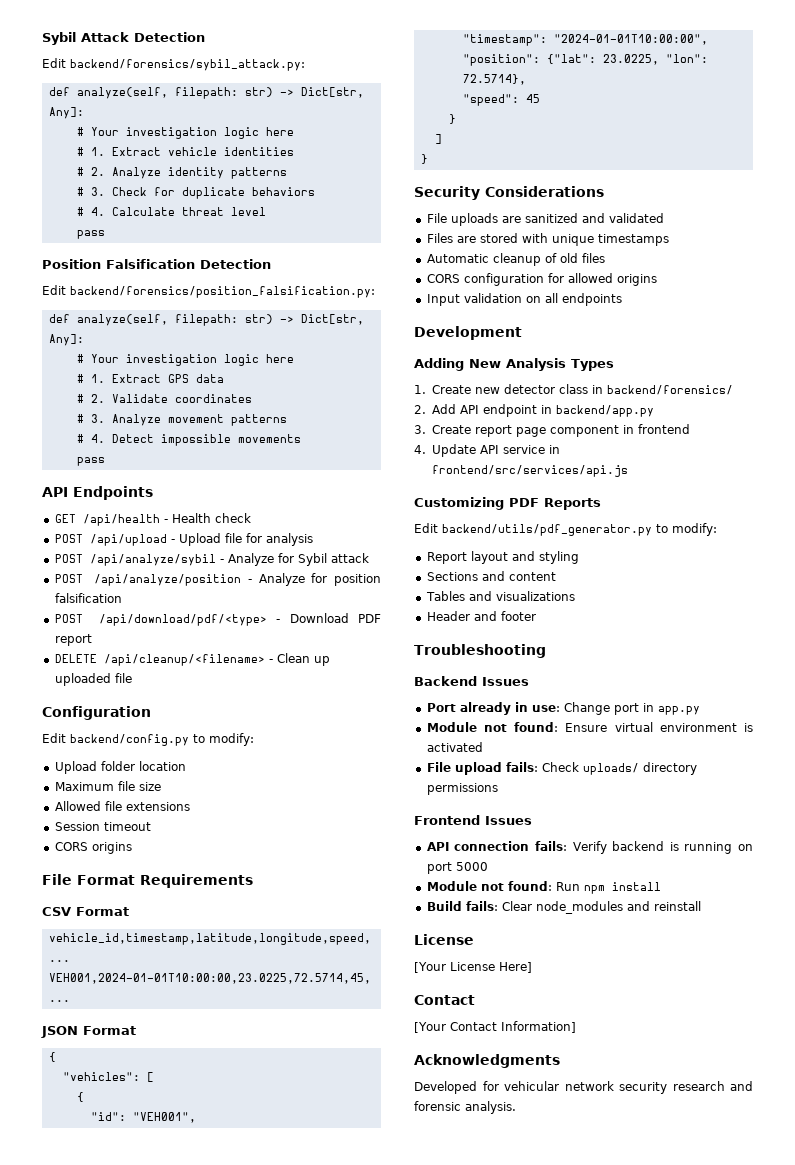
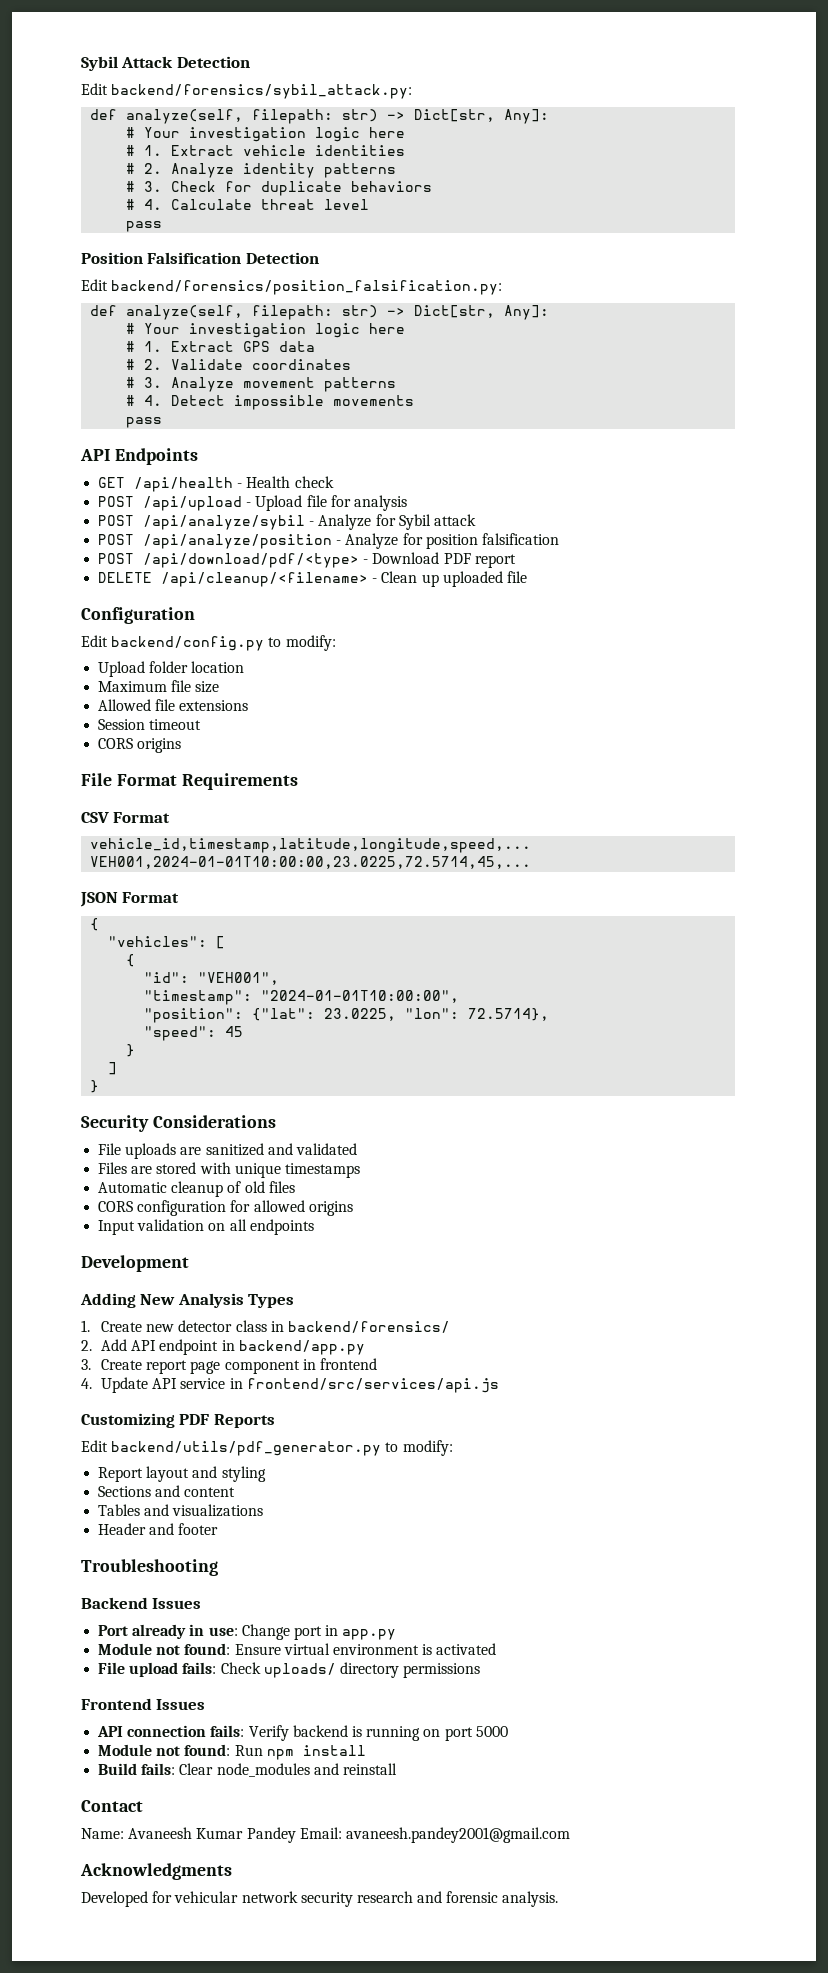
  Build fails: Clear node_modules and reinstall
- License
- [Your License Here]
  Contact
- [Your Contact Information]
+ Name: Avaneesh Kumar Pandey Email: avaneesh.pandey2001@gmail.com

